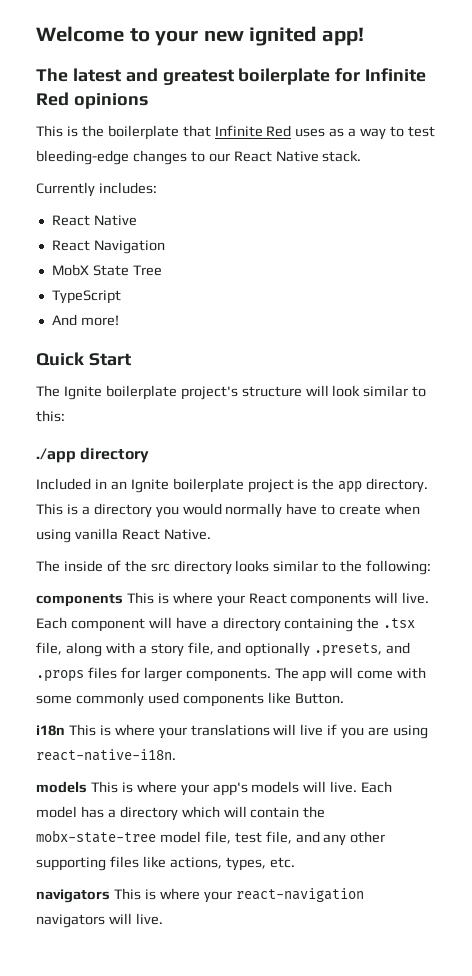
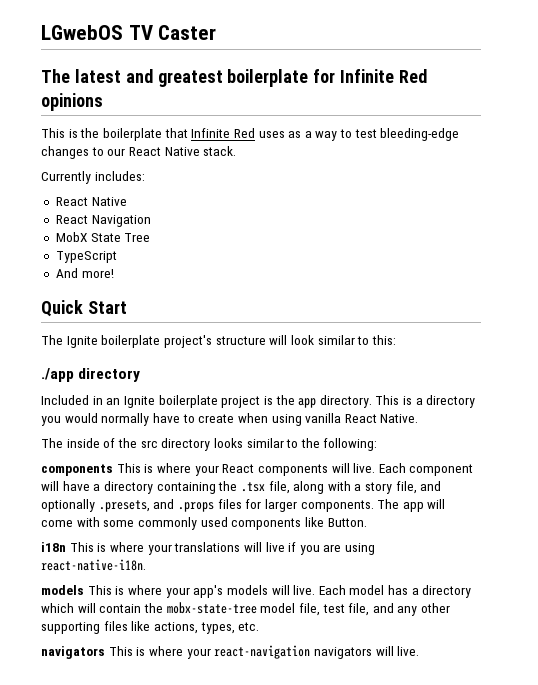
- Welcome to your new ignited app!
+ LGwebOS TV Caster

